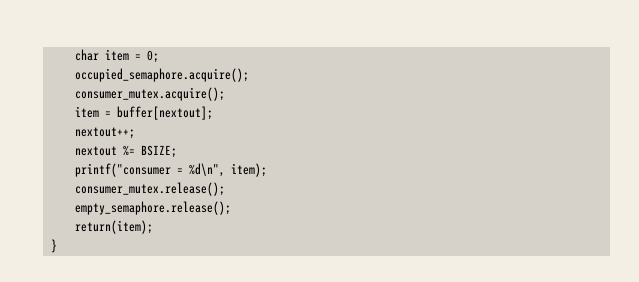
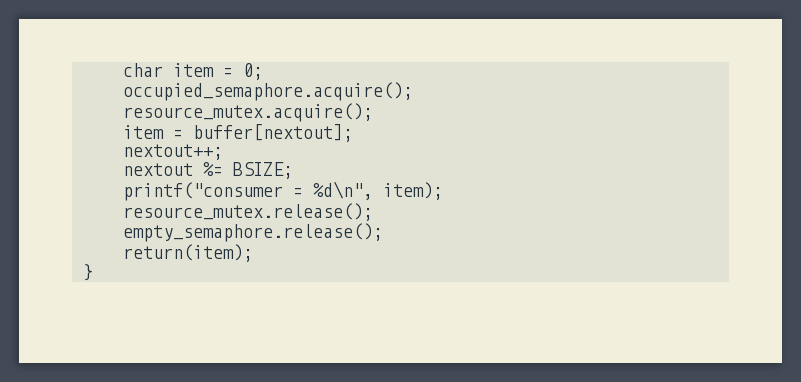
- consumer_mutex.acquire();
+ resource_mutex.acquire();
- consumer_mutex.release();
+ resource_mutex.release();

